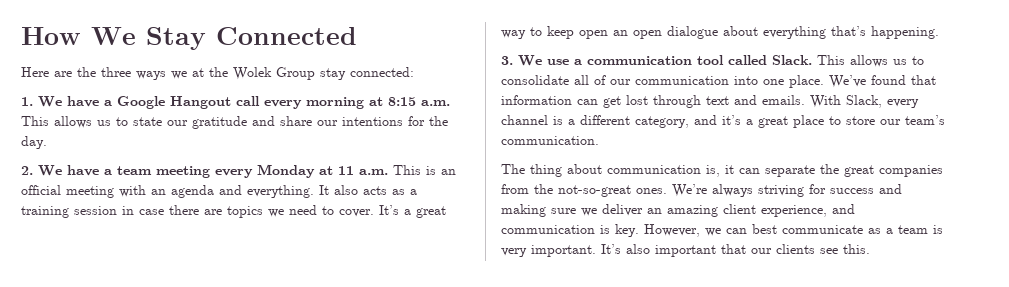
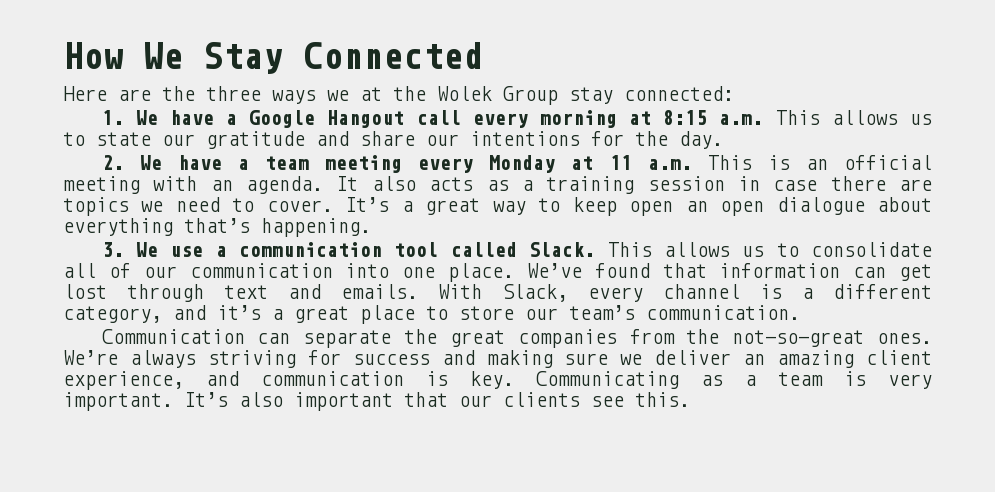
- 2. We have a team meeting every Monday at 11 a.m. This is an official meeting with an agenda and everything.
+ 2. We have a team meeting every Monday at 11 a.m. This is an official meeting with an agenda.
- The thing about communication is, it can separate the great companies from the not-so-great ones.
+ Communication can separate the great companies from the not-so-great ones.
- However, we can best communicate as a team is very important.
+ Communicating as a team is very important.

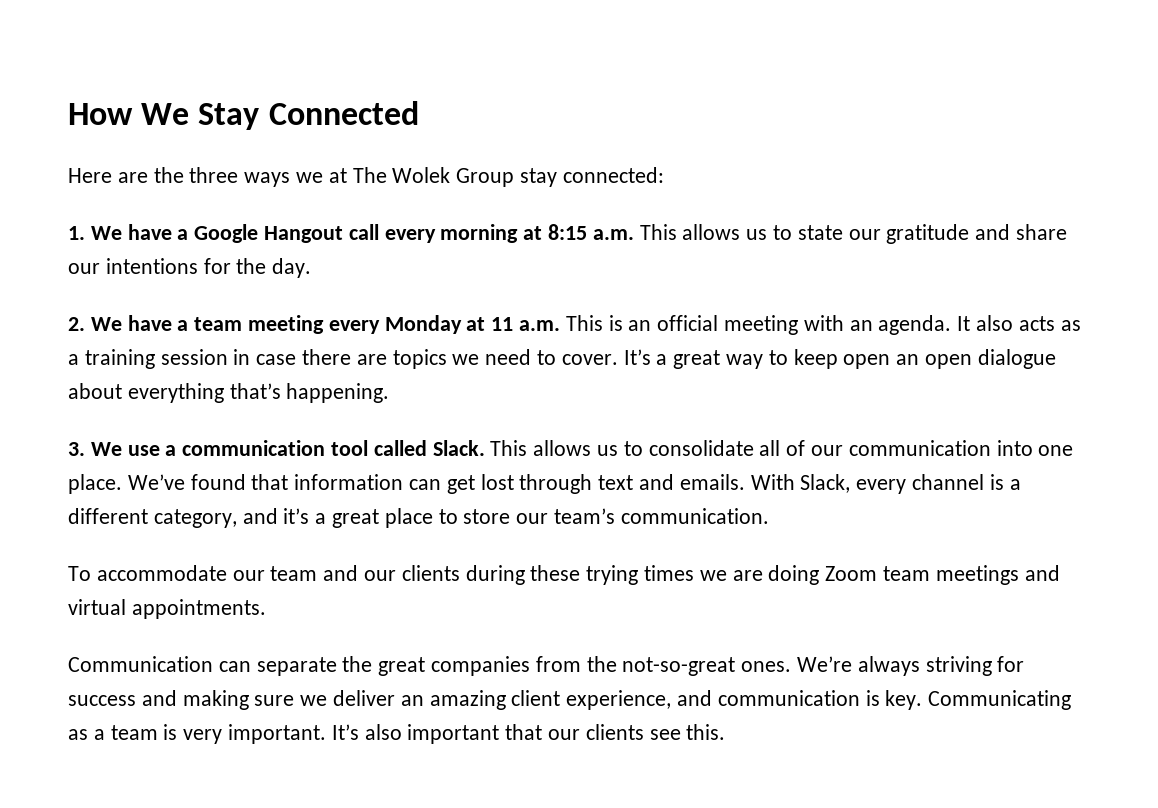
- Here are the three ways we at the Wolek Group stay connected:
+ Here are the three ways we at The Wolek Group stay connected:
+ To accommodate our team and our clients during these trying times we are doing Zoom team meetings and virtual appointments.

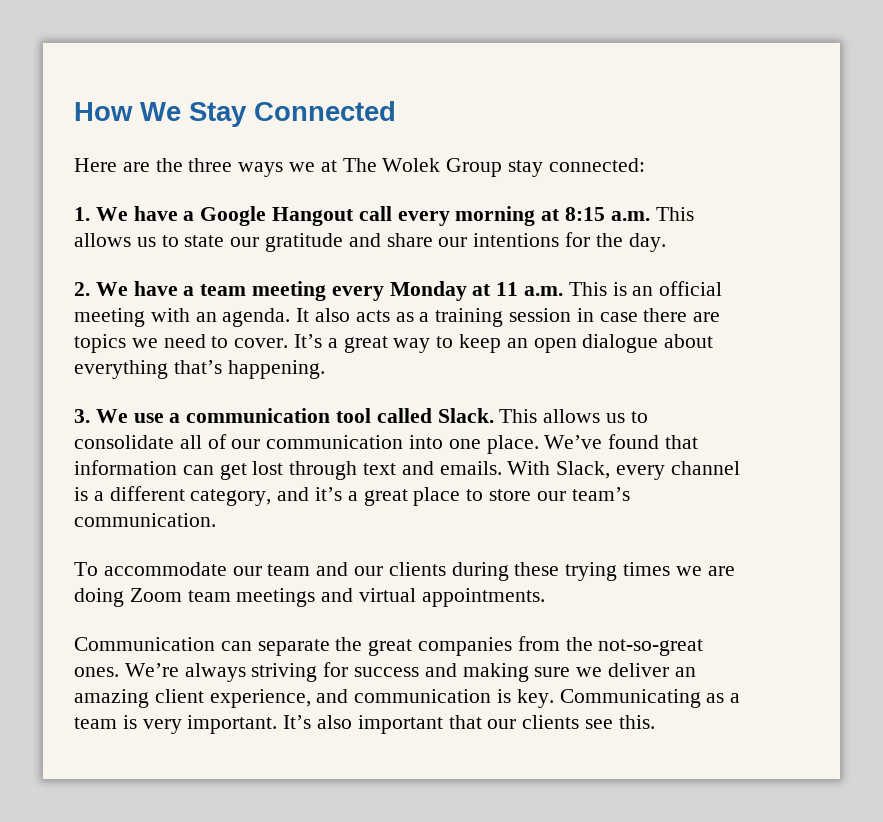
- It’s a great way to keep open an open dialogue about everything that’s happening.
+ It’s a great way to keep an open dialogue about everything that’s happening.

